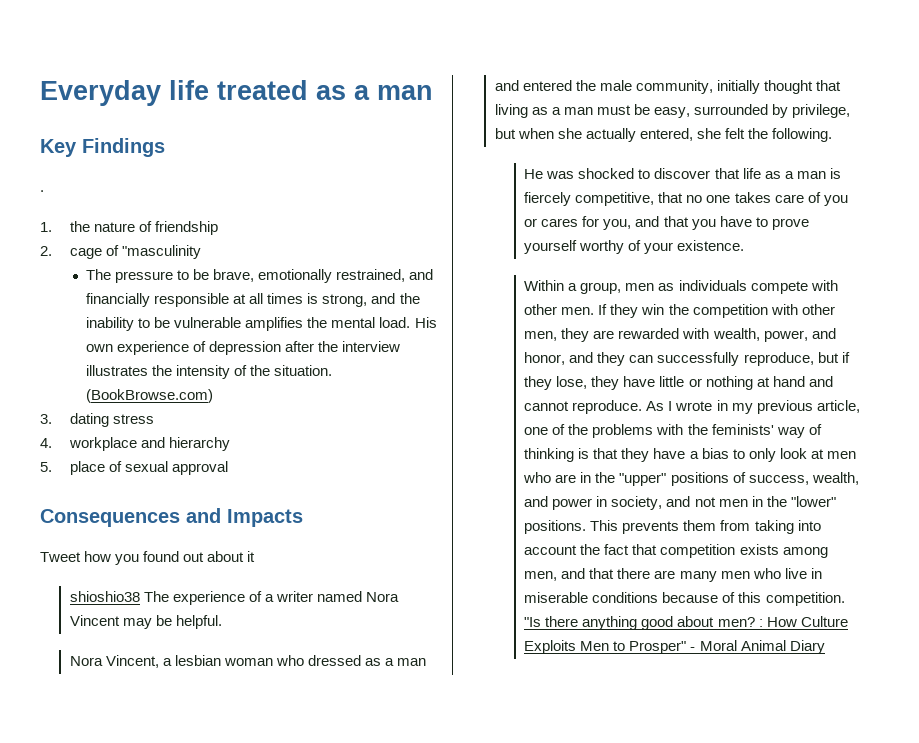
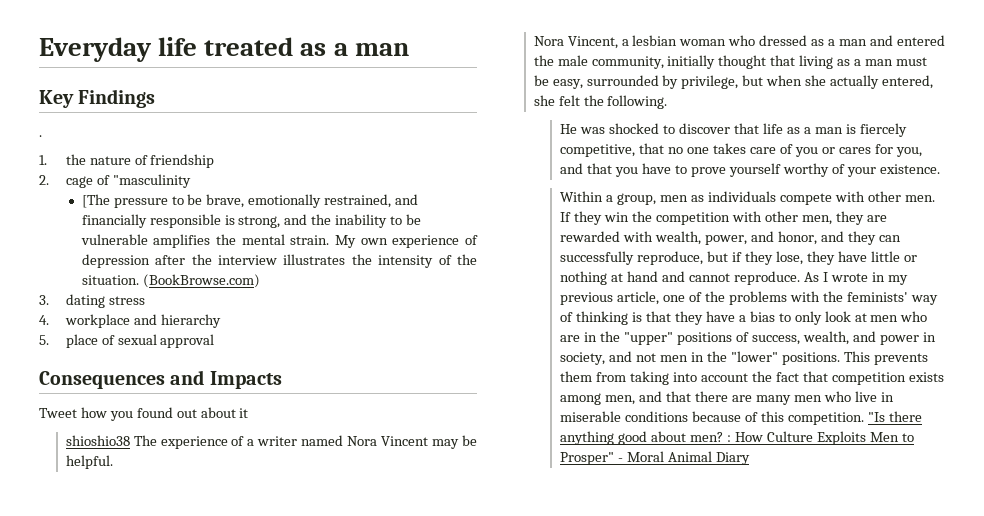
- The pressure to be brave, emotionally restrained, and financially responsible at all times is strong, and the inability to be vulnerable amplifies the mental load. His own experience of depression after the interview illustrates the intensity of the situation.
+ [The pressure to be brave, emotionally restrained, and financially responsible is strong, and the inability to be vulnerable amplifies the mental strain. My own experience of depression after the interview illustrates the intensity of the situation.

